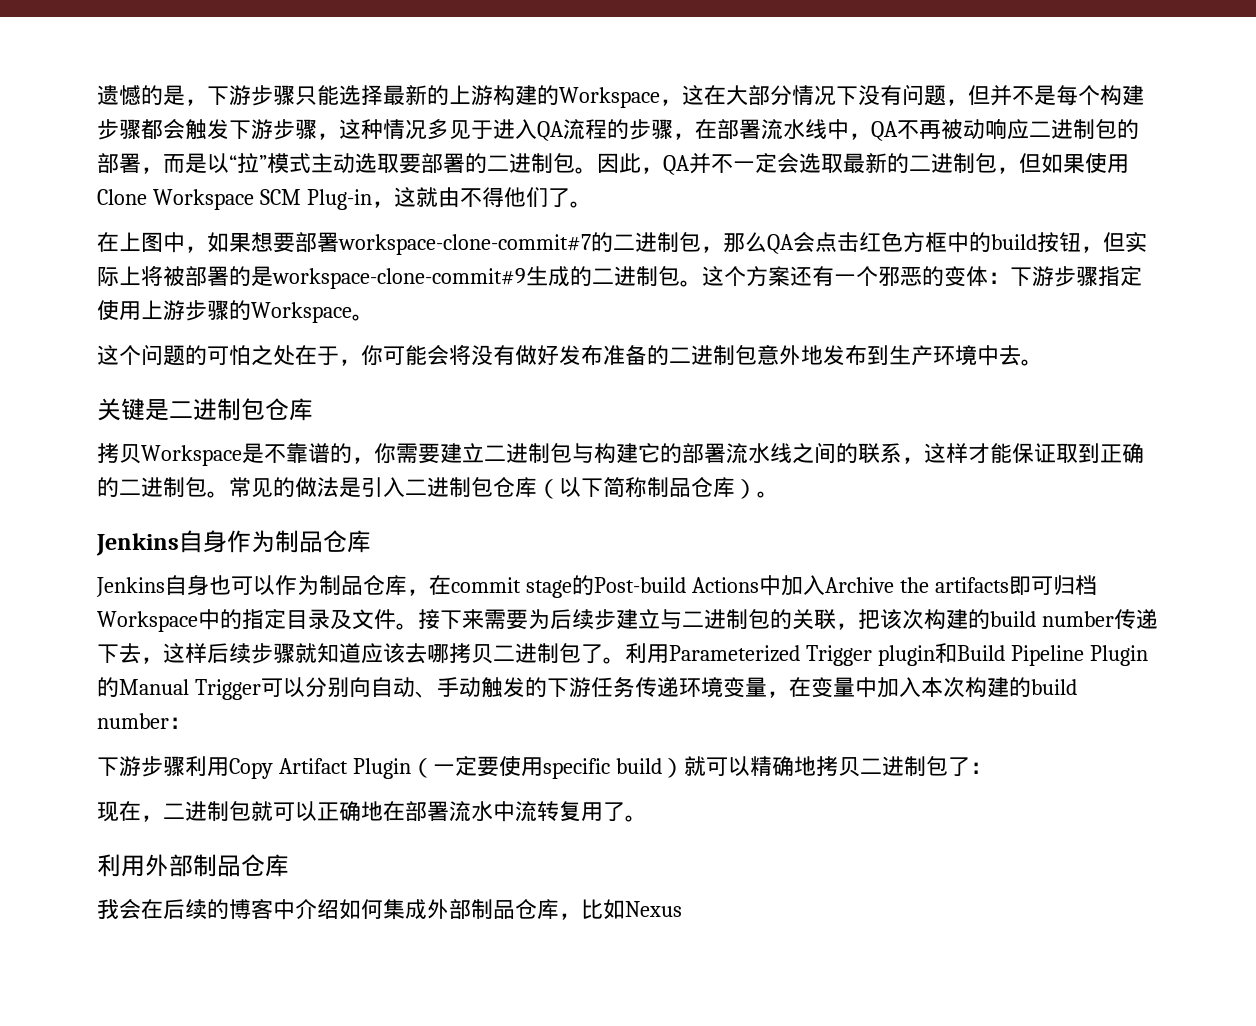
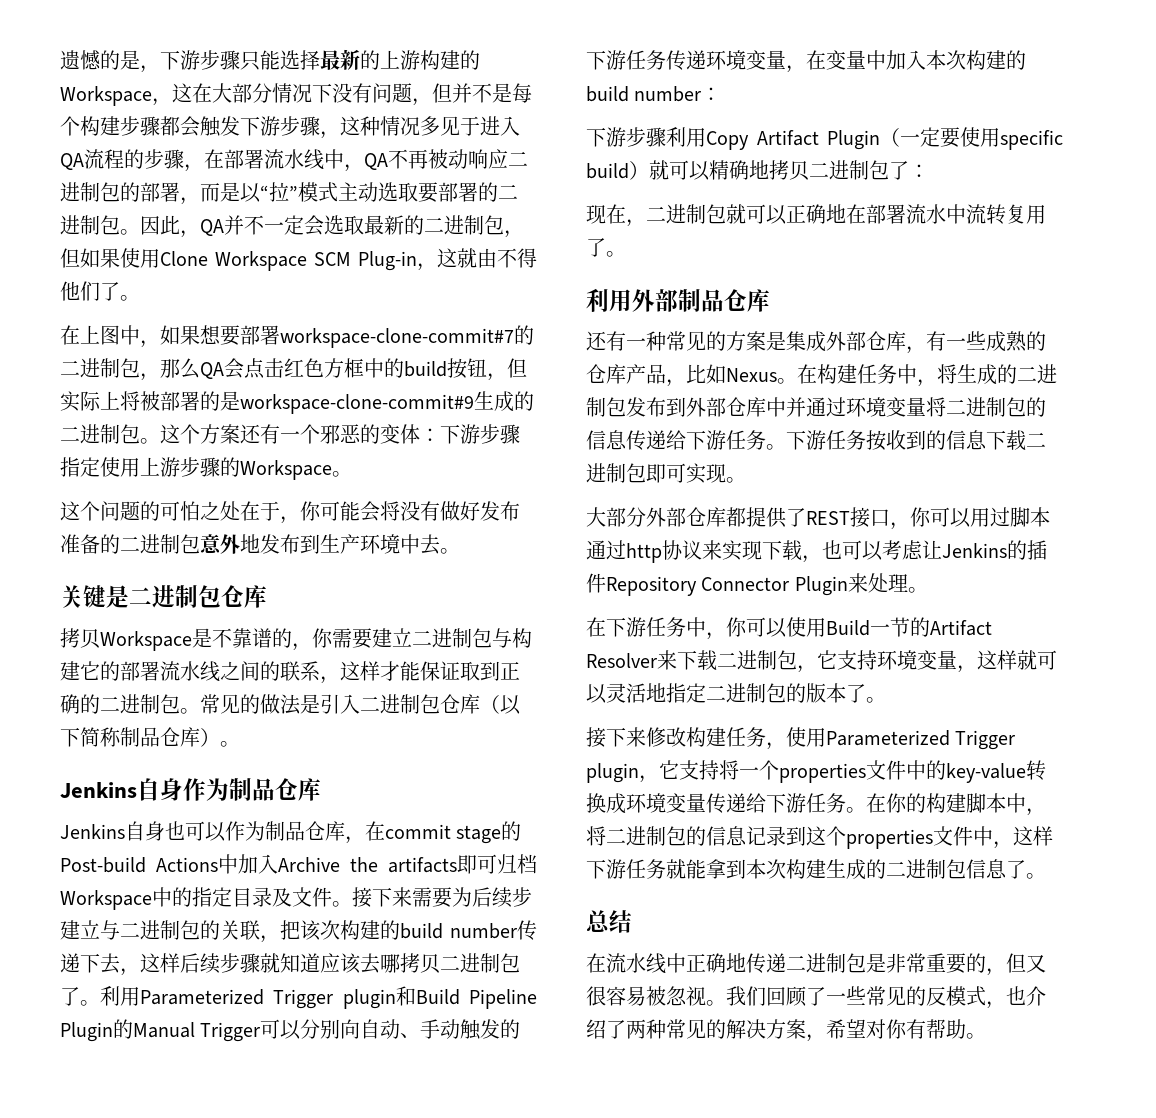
- 我会在后续的博客中介绍如何集成外部制品仓库，比如Nexus
+ 还有一种常见的方案是集成外部仓库，有一些成熟的仓库产品，比如Nexus。在构建任务中，将生成的二进制包发布到外部仓库中并通过环境变量将二进制包的信息传递给下游任务。下游任务按收到的信息下载二进制包即可实现。
+ 大部分外部仓库都提供了REST接口，你可以用过脚本通过http协议来实现下载，也可以考虑让Jenkins的插件Repository Connector Plugin来处理。
+ 在下游任务中，你可以使用Build一节的Artifact Resolver来下载二进制包，它支持环境变量，这样就可以灵活地指定二进制包的版本了。
+ 接下来修改构建任务，使用Parameterized Trigger plugin，它支持将一个properties文件中的key-value转换成环境变量传递给下游任务。在你的构建脚本中，将二进制包的信息记录到这个properties文件中，这样下游任务就能拿到本次构建生成的二进制包信息了。
+ 总结
+ 在流水线中正确地传递二进制包是非常重要的，但又很容易被忽视。我们回顾了一些常见的反模式，也介绍了两种常见的解决方案，希望对你有帮助。

